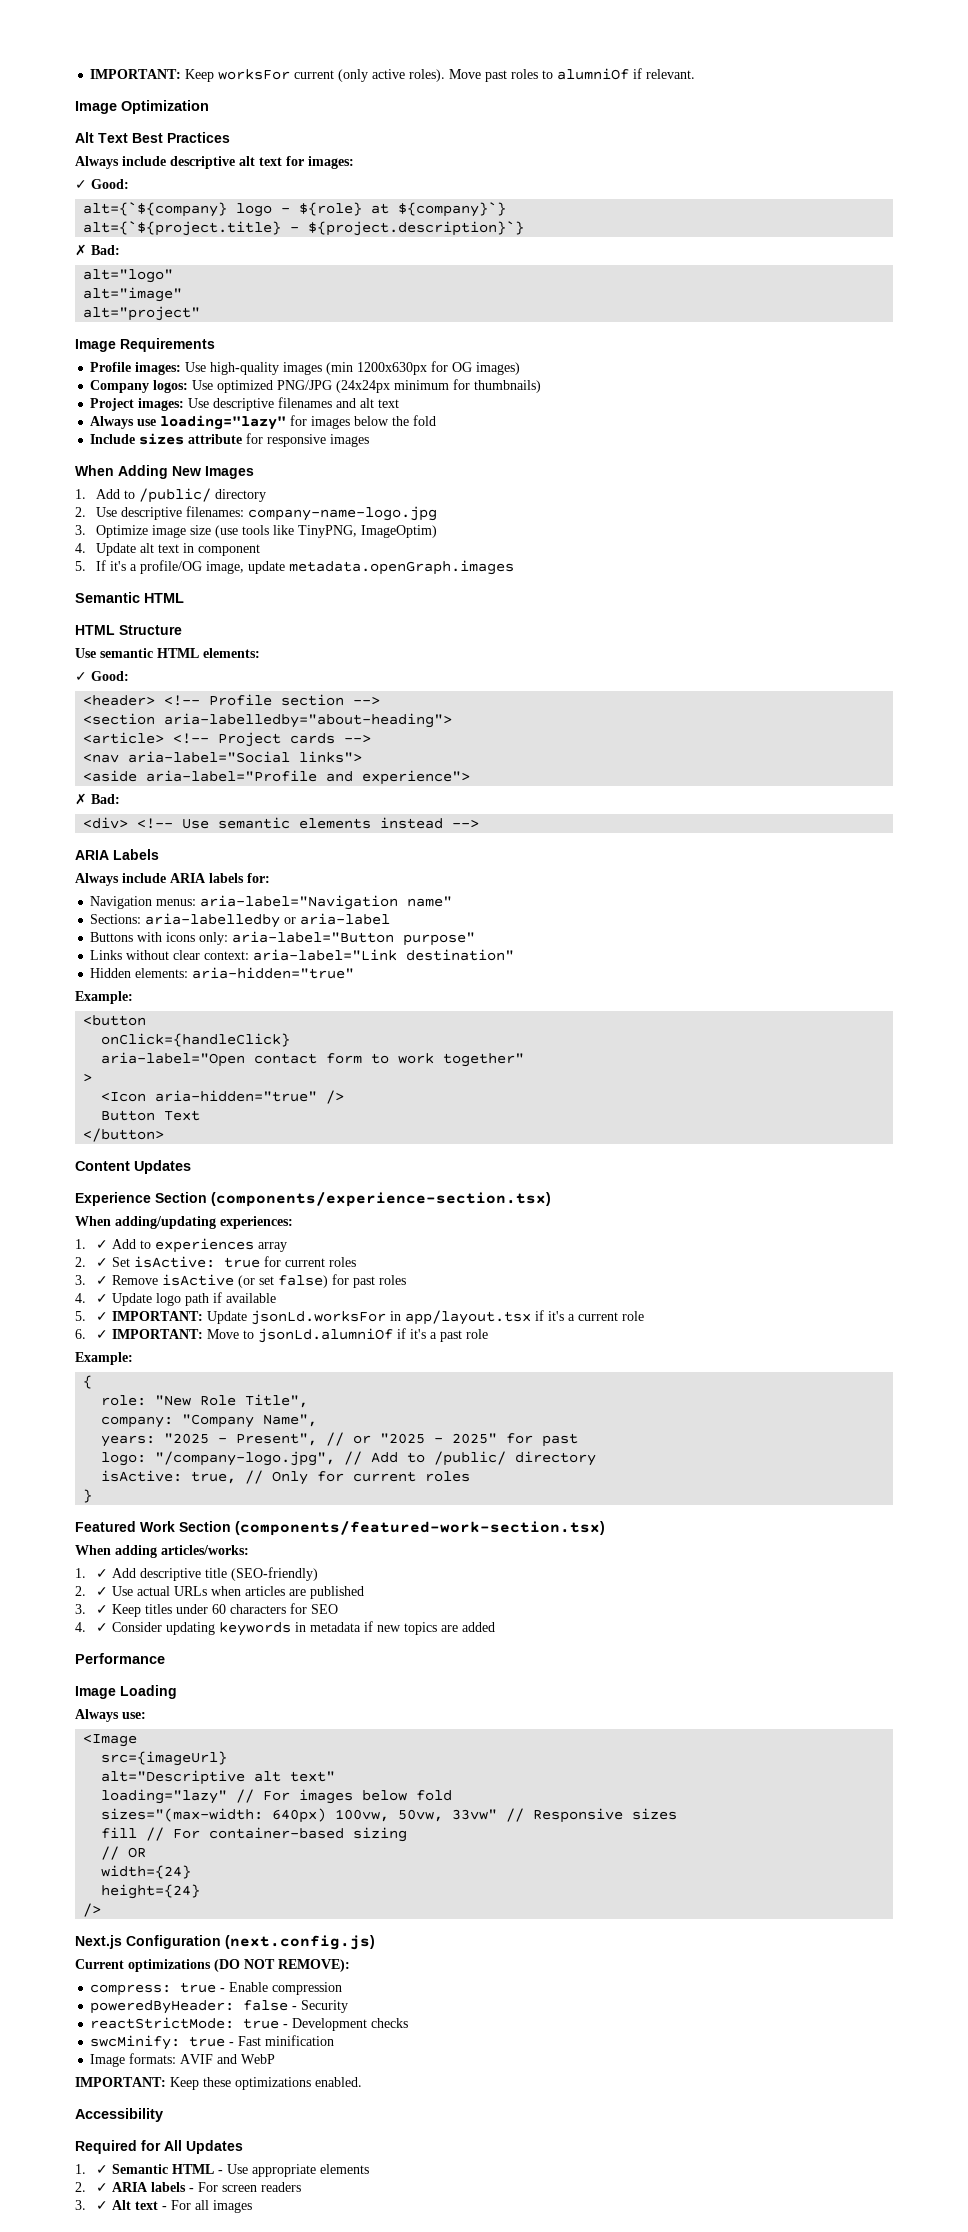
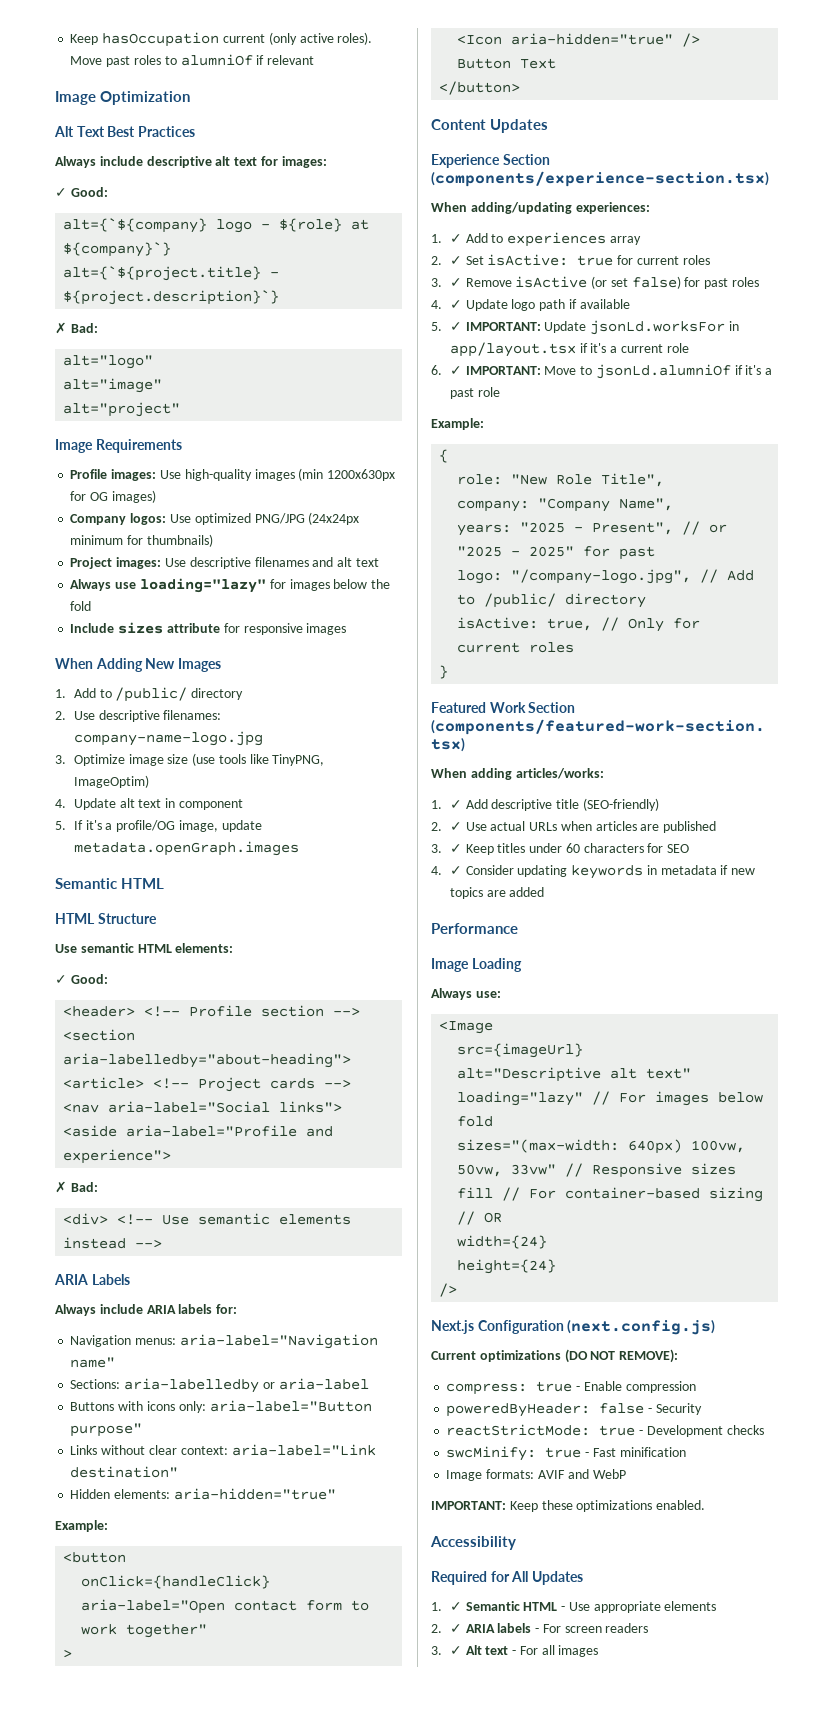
- IMPORTANT: Keep worksFor current (only active roles).
+ Keep hasOccupation current (only active roles).
- Move past roles to alumniOf if relevant.
+ Move past roles to alumniOf if relevant

